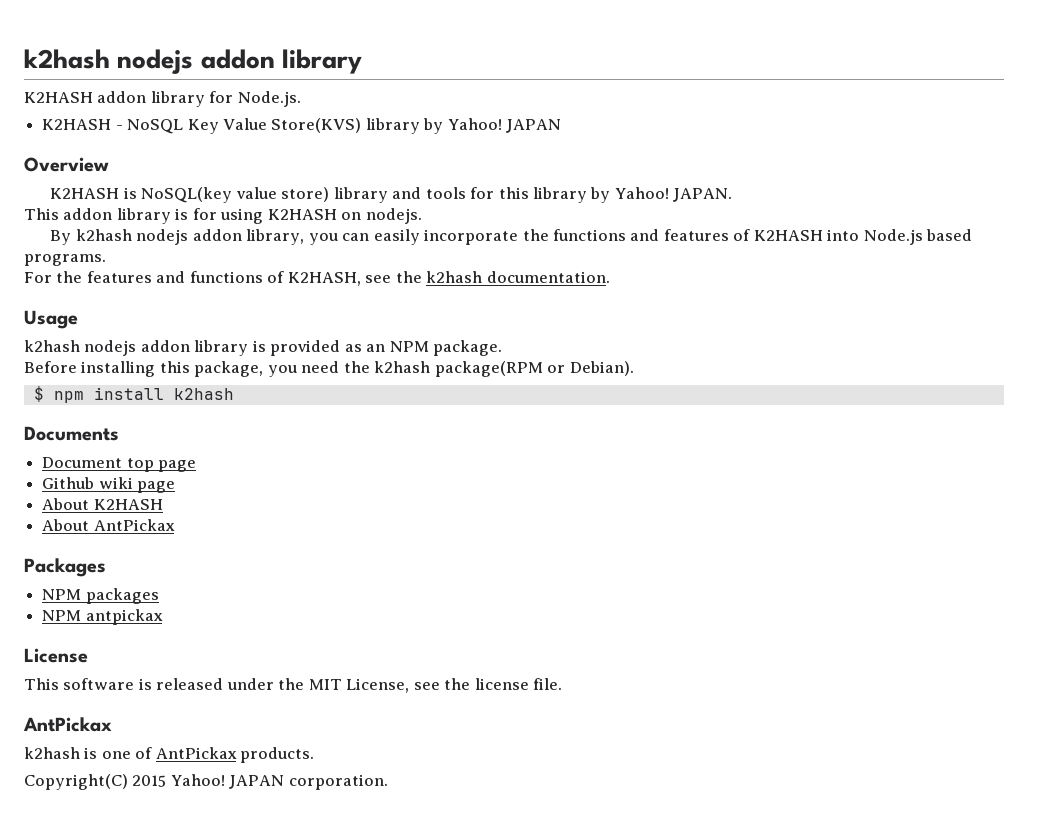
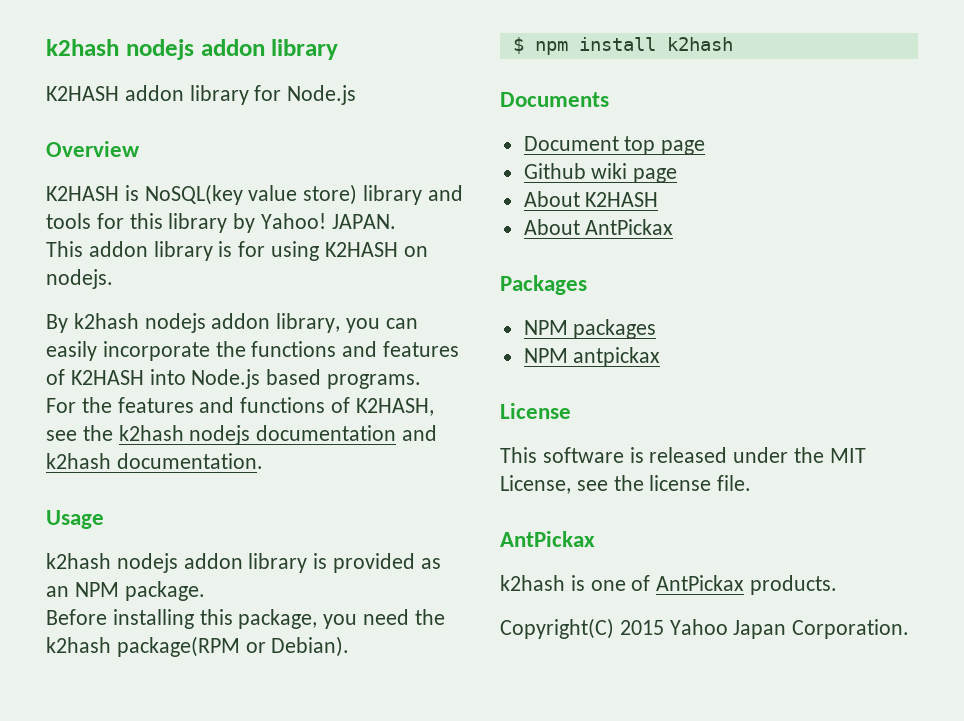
- K2HASH addon library for Node.js.
- K2HASH - NoSQL Key Value Store(KVS) library by Yahoo! JAPAN
+ K2HASH addon library for Node.js
- For the features and functions of K2HASH, see the k2hash documentation.
+ For the features and functions of K2HASH, see the k2hash nodejs documentation and k2hash documentation.
- Copyright(C) 2015 Yahoo! JAPAN corporation.
+ Copyright(C) 2015 Yahoo Japan Corporation.

